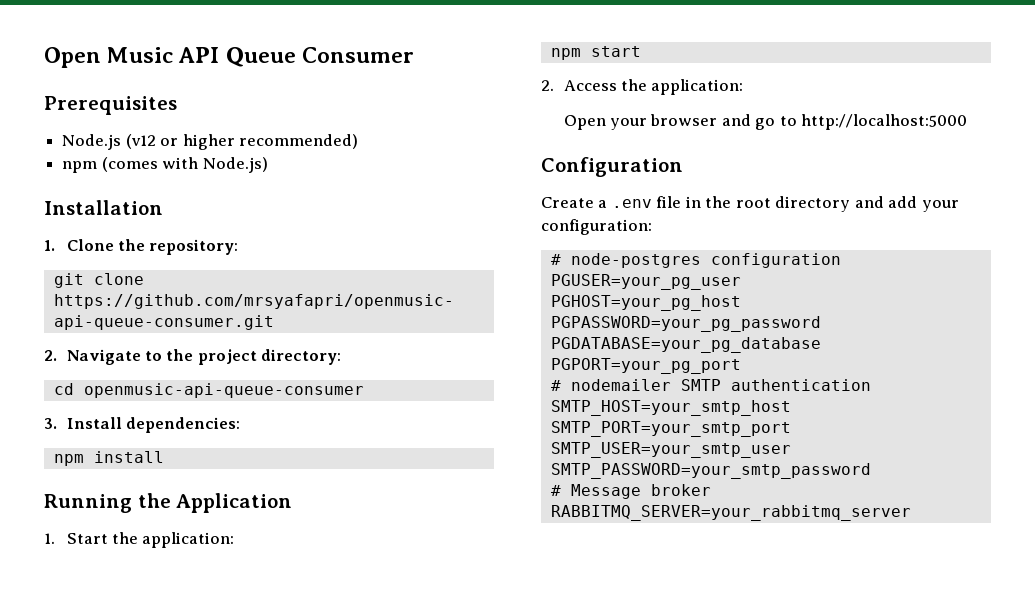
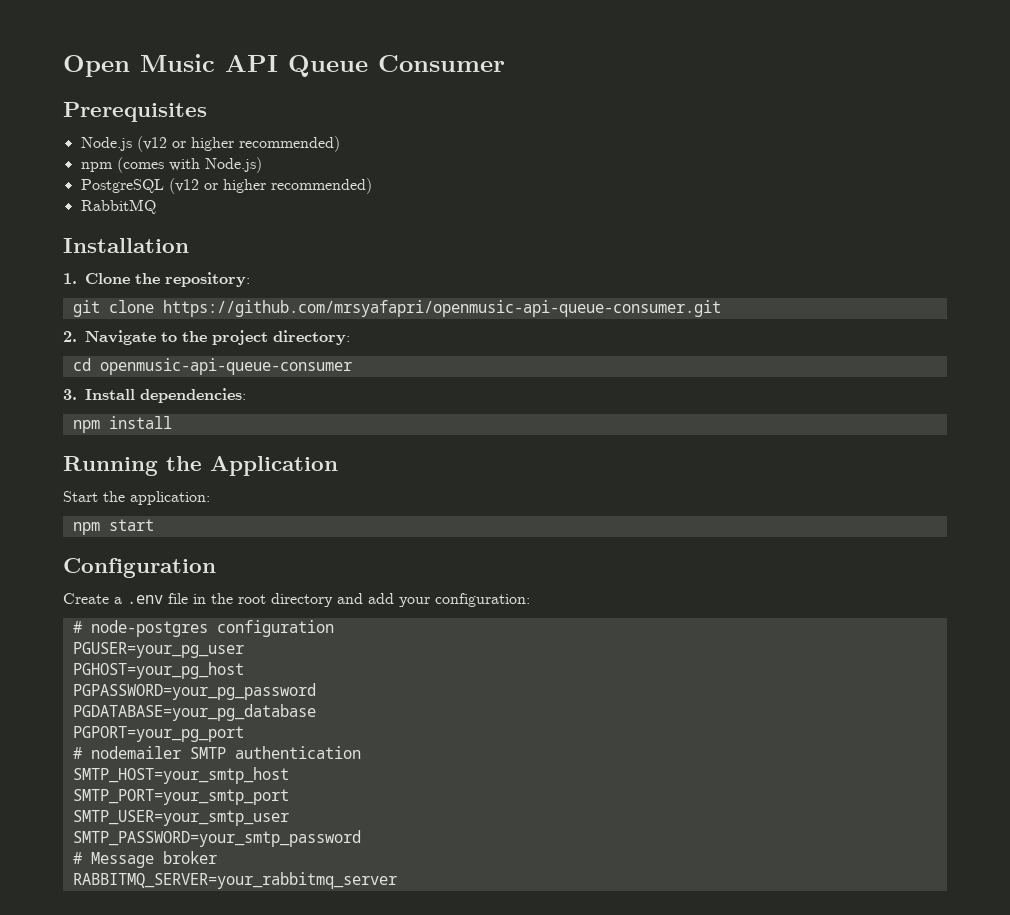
+ PostgreSQL (v12 or higher recommended)
+ RabbitMQ
- 1. Start the application:
+ Start the application:
- 2. Access the application:
- Open your browser and go to http://localhost:5000

